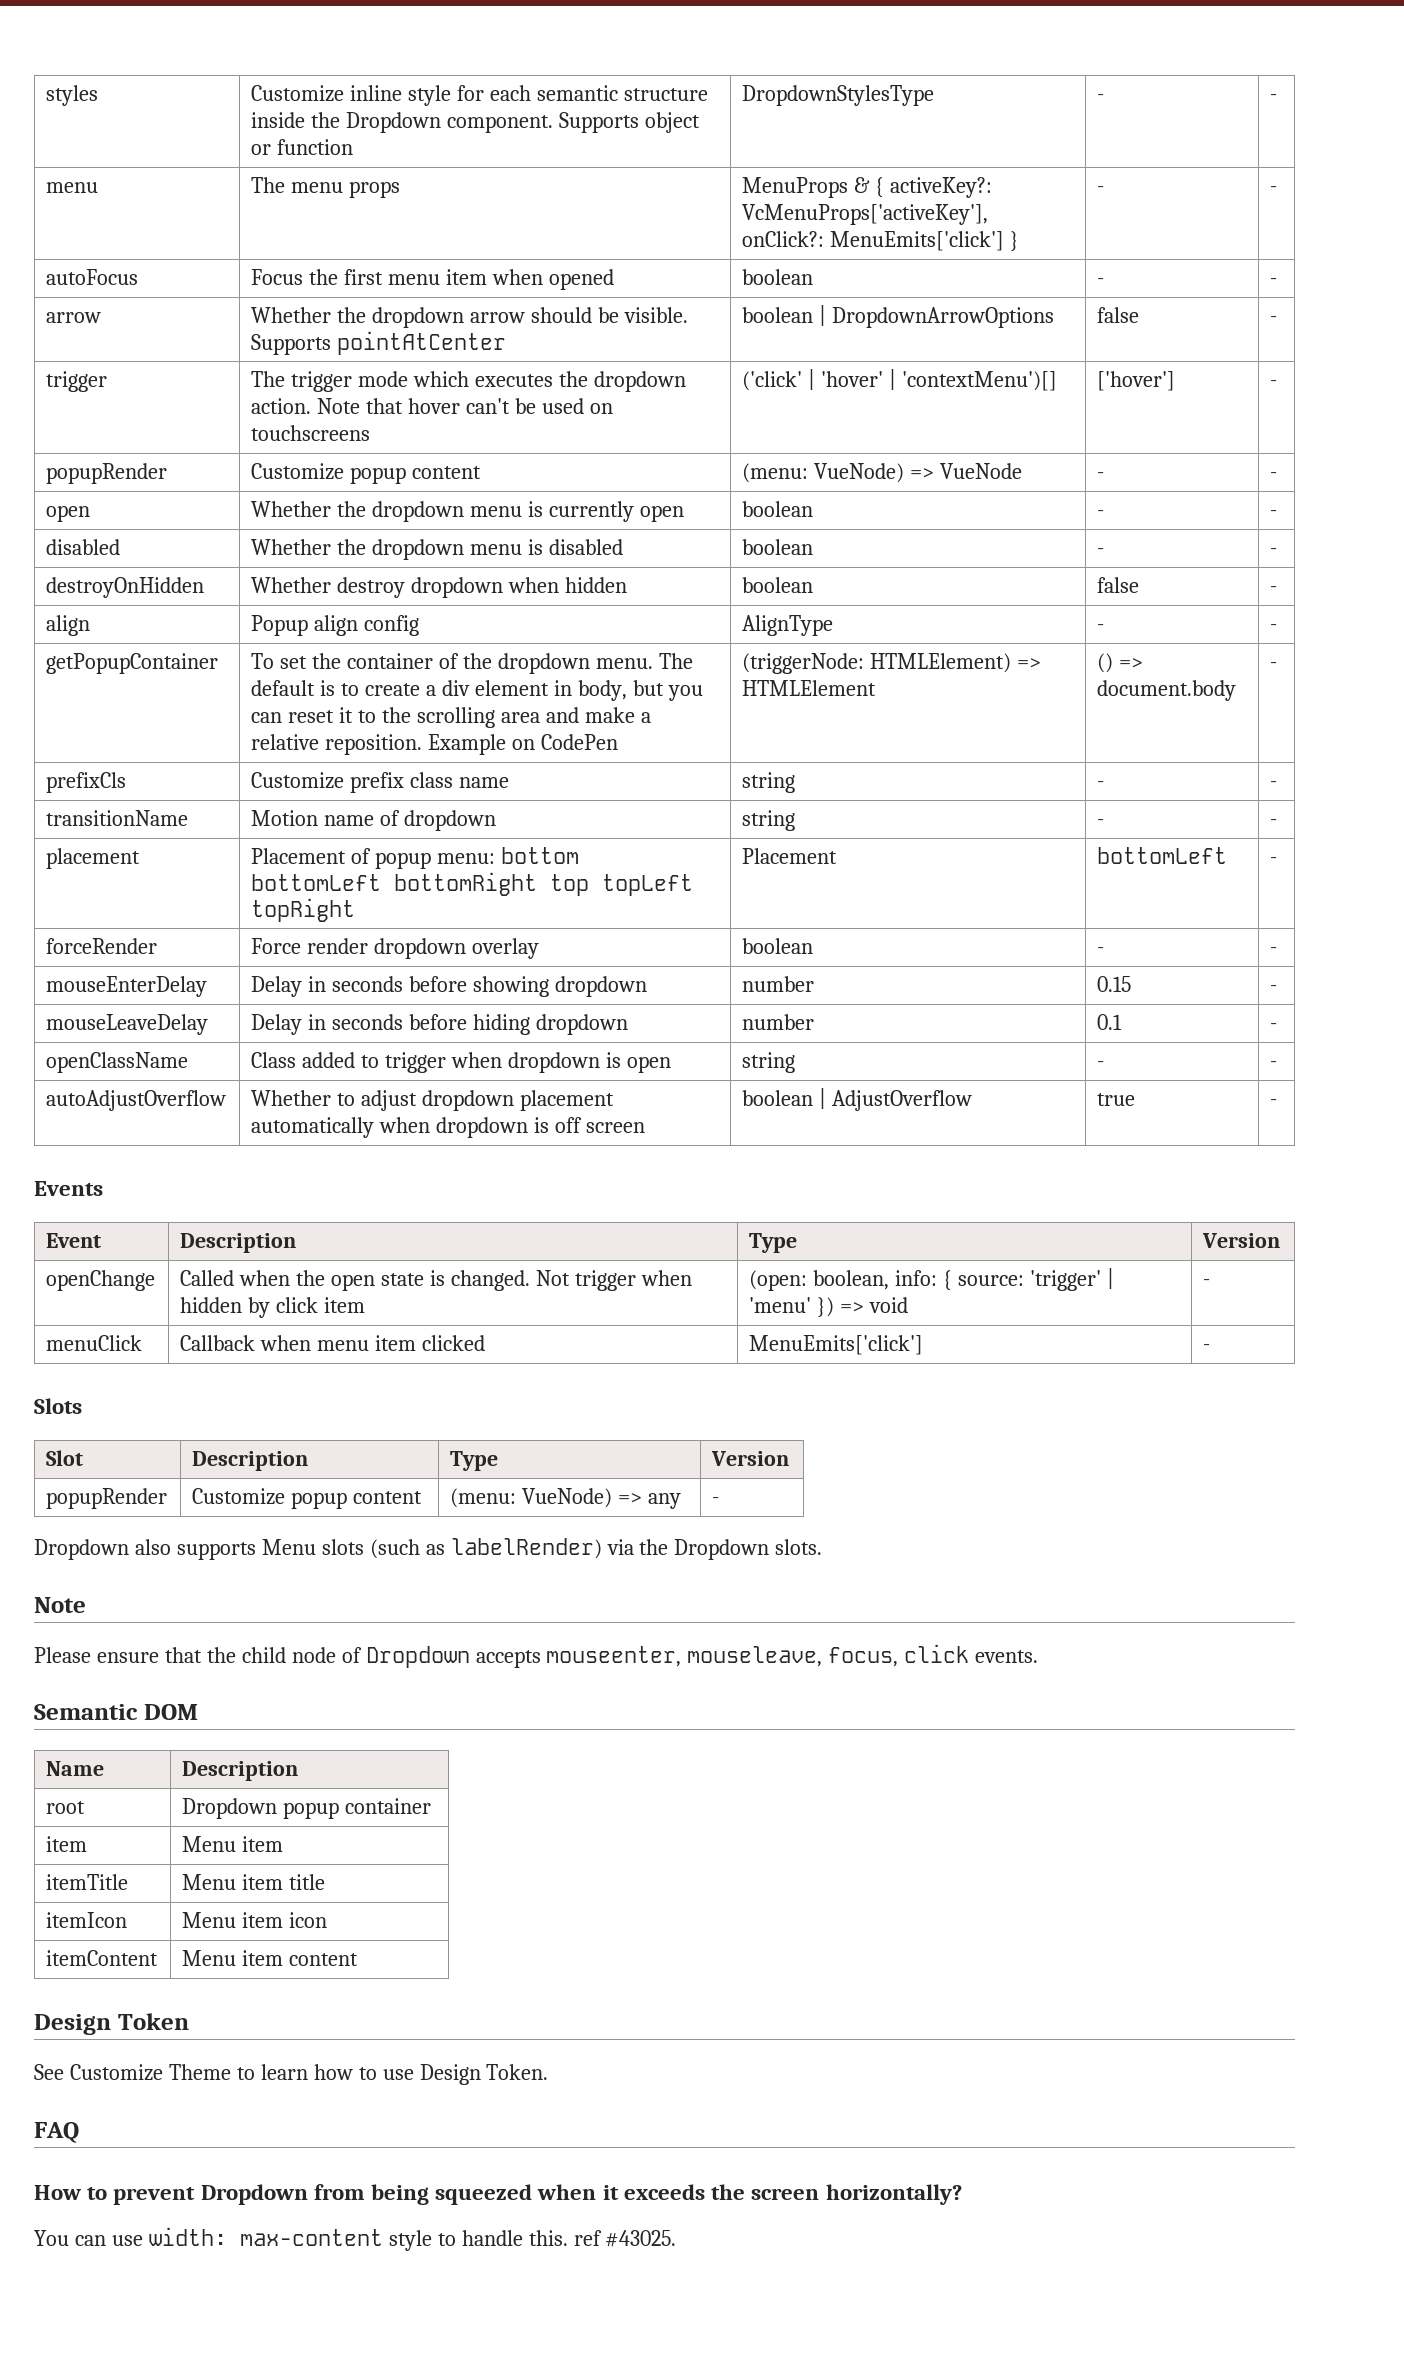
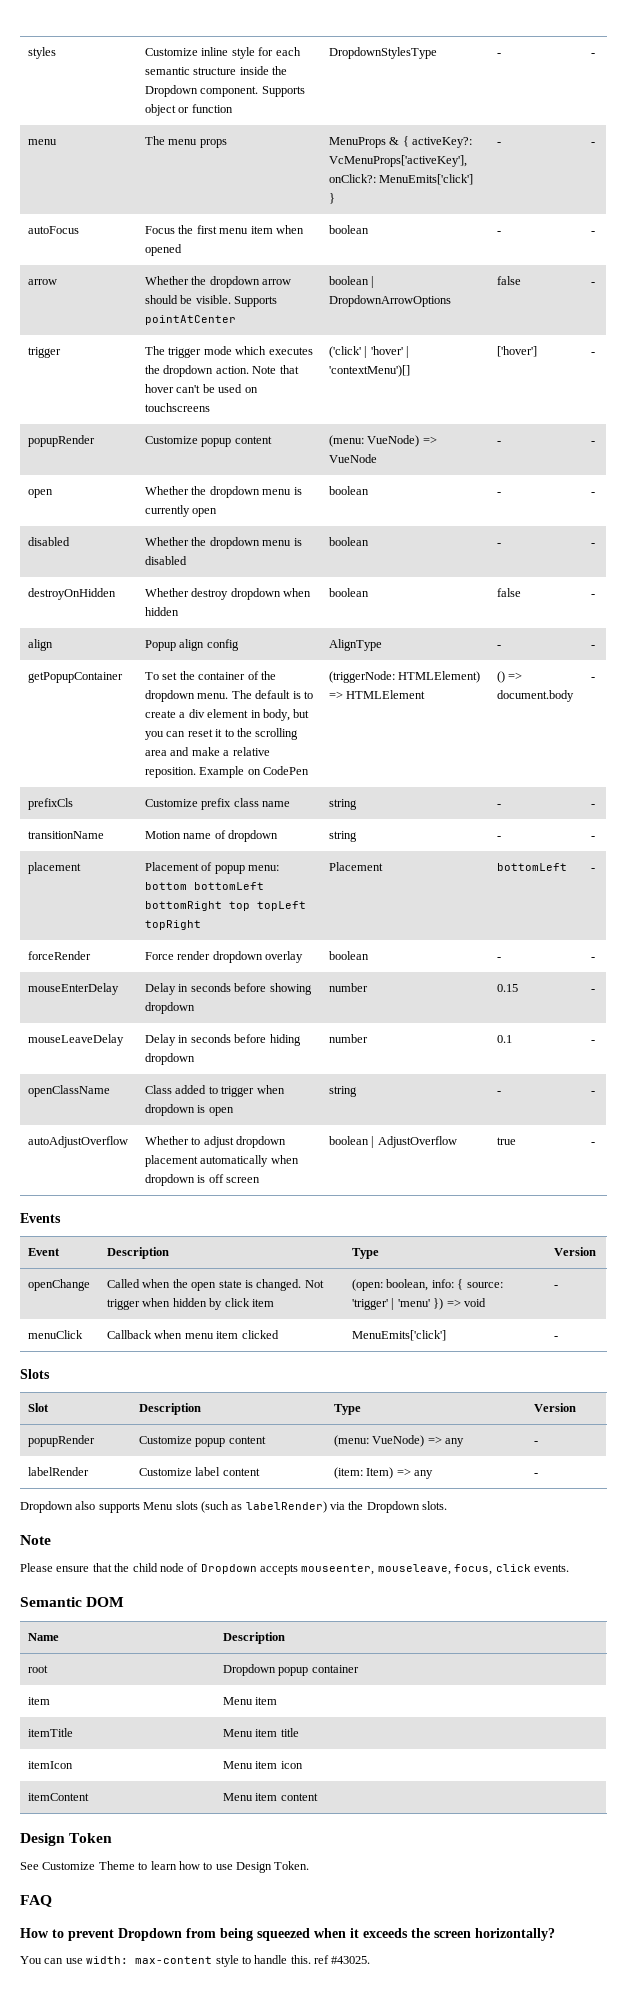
+ labelRender | Customize label content | (item: Item) => any | -

